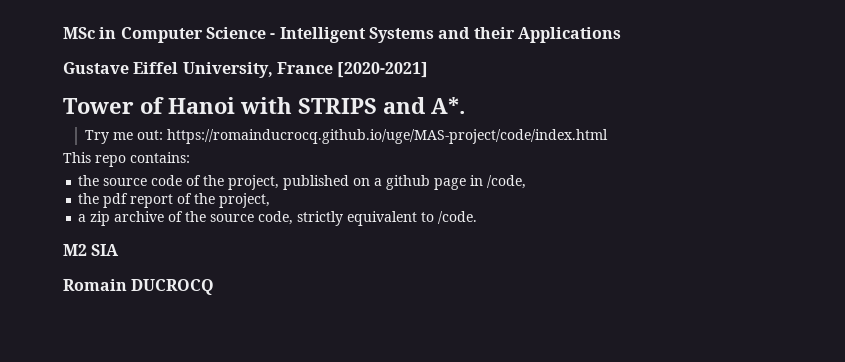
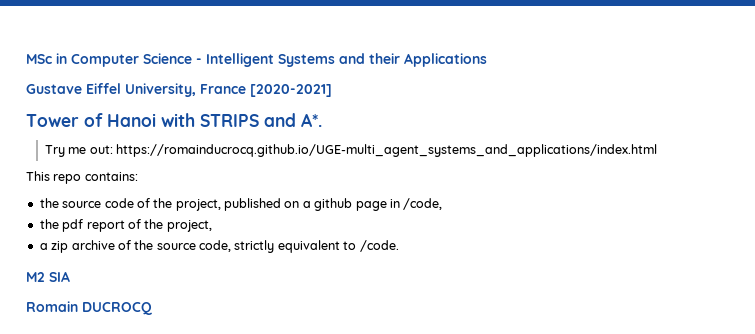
- Try me out: https://romainducrocq.github.io/uge/MAS-project/code/index.html
+ Try me out: https://romainducrocq.github.io/UGE-multi_agent_systems_and_applications/index.html

